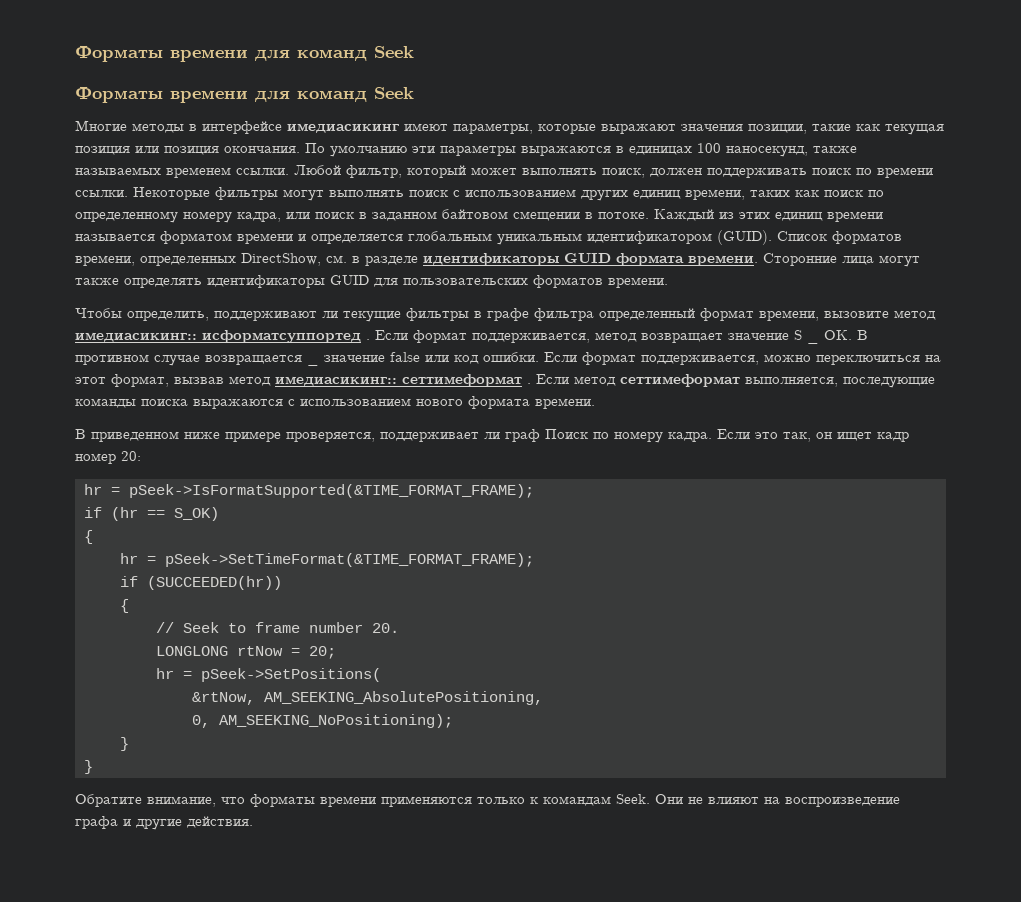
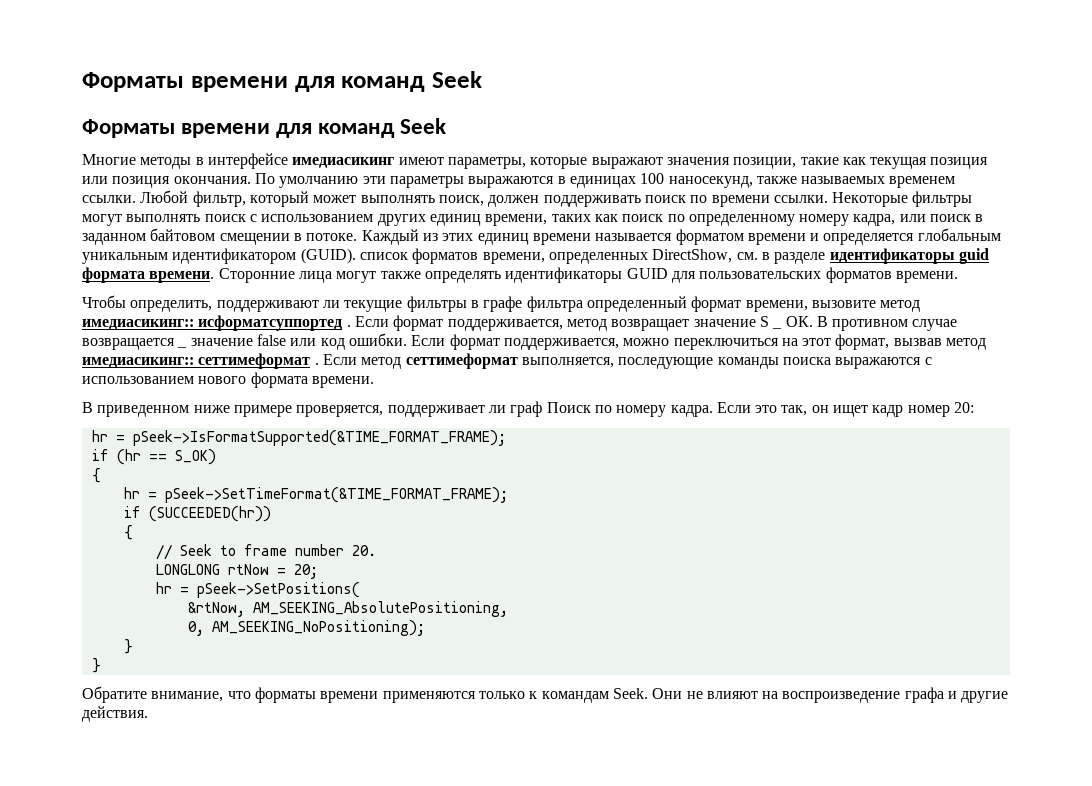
- Каждый из этих единиц времени называется форматом времени и определяется глобальным уникальным идентификатором (GUID). Список форматов времени, определенных DirectShow, см. в разделе идентификаторы GUID формата времени.
+ Каждый из этих единиц времени называется форматом времени и определяется глобальным уникальным идентификатором (GUID). список форматов времени, определенных DirectShow, см. в разделе идентификаторы guid формата времени.

